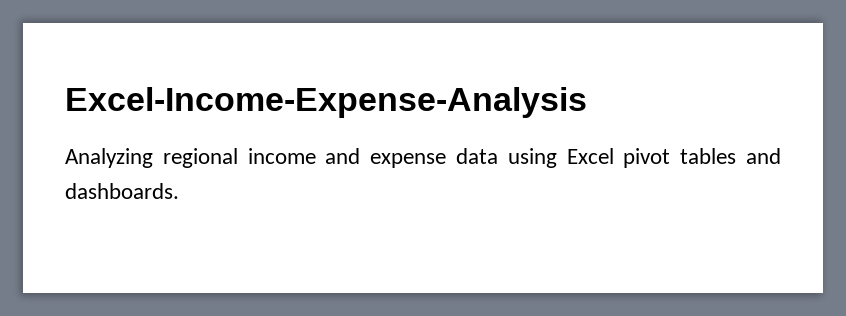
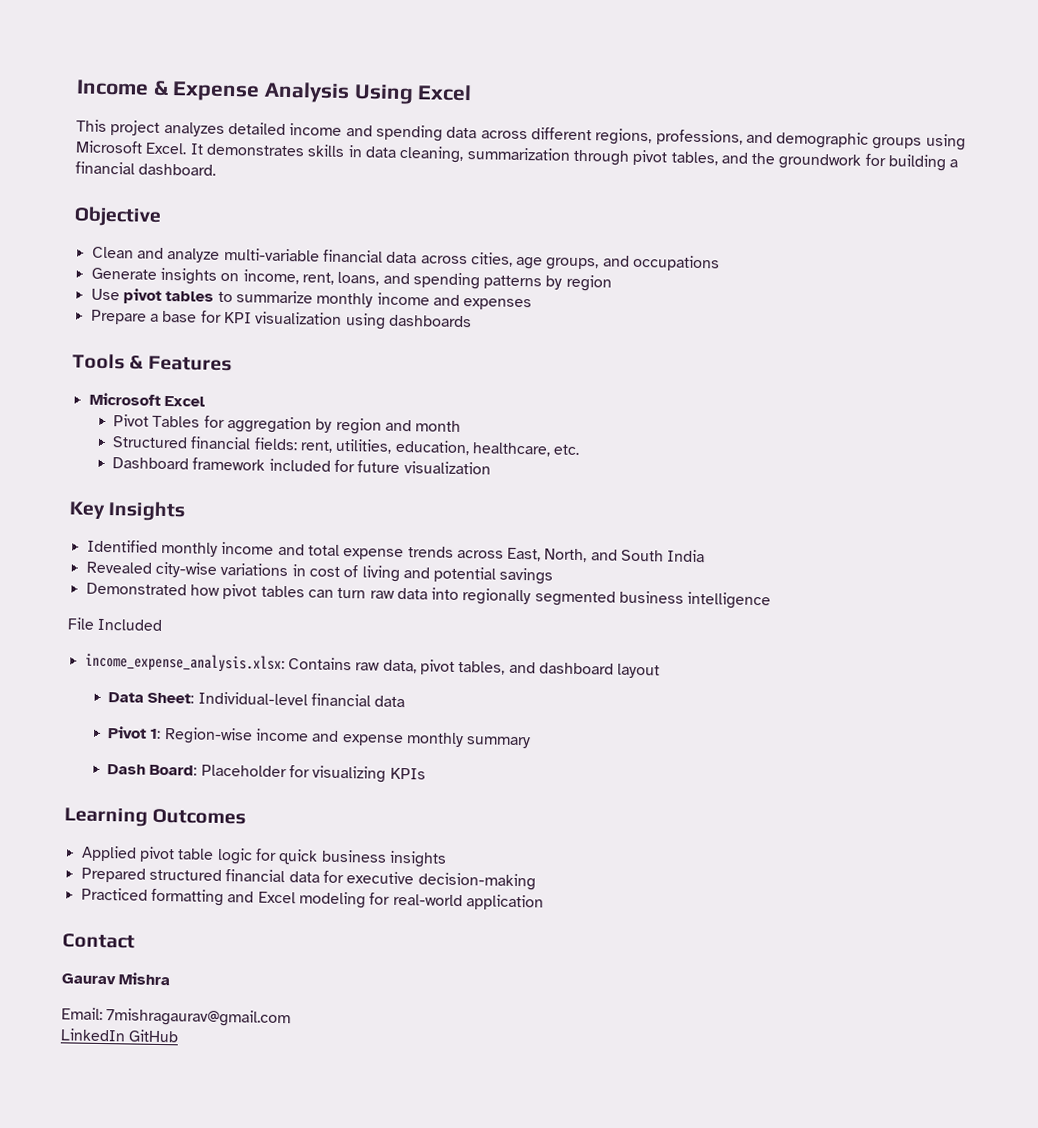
- Excel-Income-Expense-Analysis
- Analyzing regional income and expense data using Excel pivot tables and dashboards.
+ Income & Expense Analysis Using Excel
+ This project analyzes detailed income and spending data across different regions, professions, and demographic groups using Microsoft Excel. It demonstrates skills in data cleaning, summarization through pivot tables, and the groundwork for building a financial dashboard.
+ Objective
+ Clean and analyze multi-variable financial data across cities, age groups, and occupations
+ Generate insights on income, rent, loans, and spending patterns by region
+ Use pivot tables to summarize monthly income and expenses
+ Prepare a base for KPI visualization using dashboards
+ Tools & Features
+ Microsoft Excel
+ Pivot Tables for aggregation by region and month
+ Structured financial fields: rent, utilities, education, healthcare, etc.
+ Dashboard framework included for future visualization
+ Key Insights
+ Identified monthly income and total expense trends across East, North, and South India
+ Revealed city-wise variations in cost of living and potential savings
+ Demonstrated how pivot tables can turn raw data into regionally segmented business intelligence
+ File Included
+ income_expense_analysis.xlsx: Contains raw data, pivot tables, and dashboard layout
+ Data Sheet: Individual-level financial data
+ Pivot 1: Region-wise income and expense monthly summary
+ Dash Board: Placeholder for visualizing KPIs
+ Learning Outcomes
+ Applied pivot table logic for quick business insights
+ Prepared structured financial data for executive decision-making
+ Practiced formatting and Excel modeling for real-world application
+ Contact
+ Gaurav Mishra
+ Email: 7mishragaurav@gmail.com
+ LinkedIn GitHub

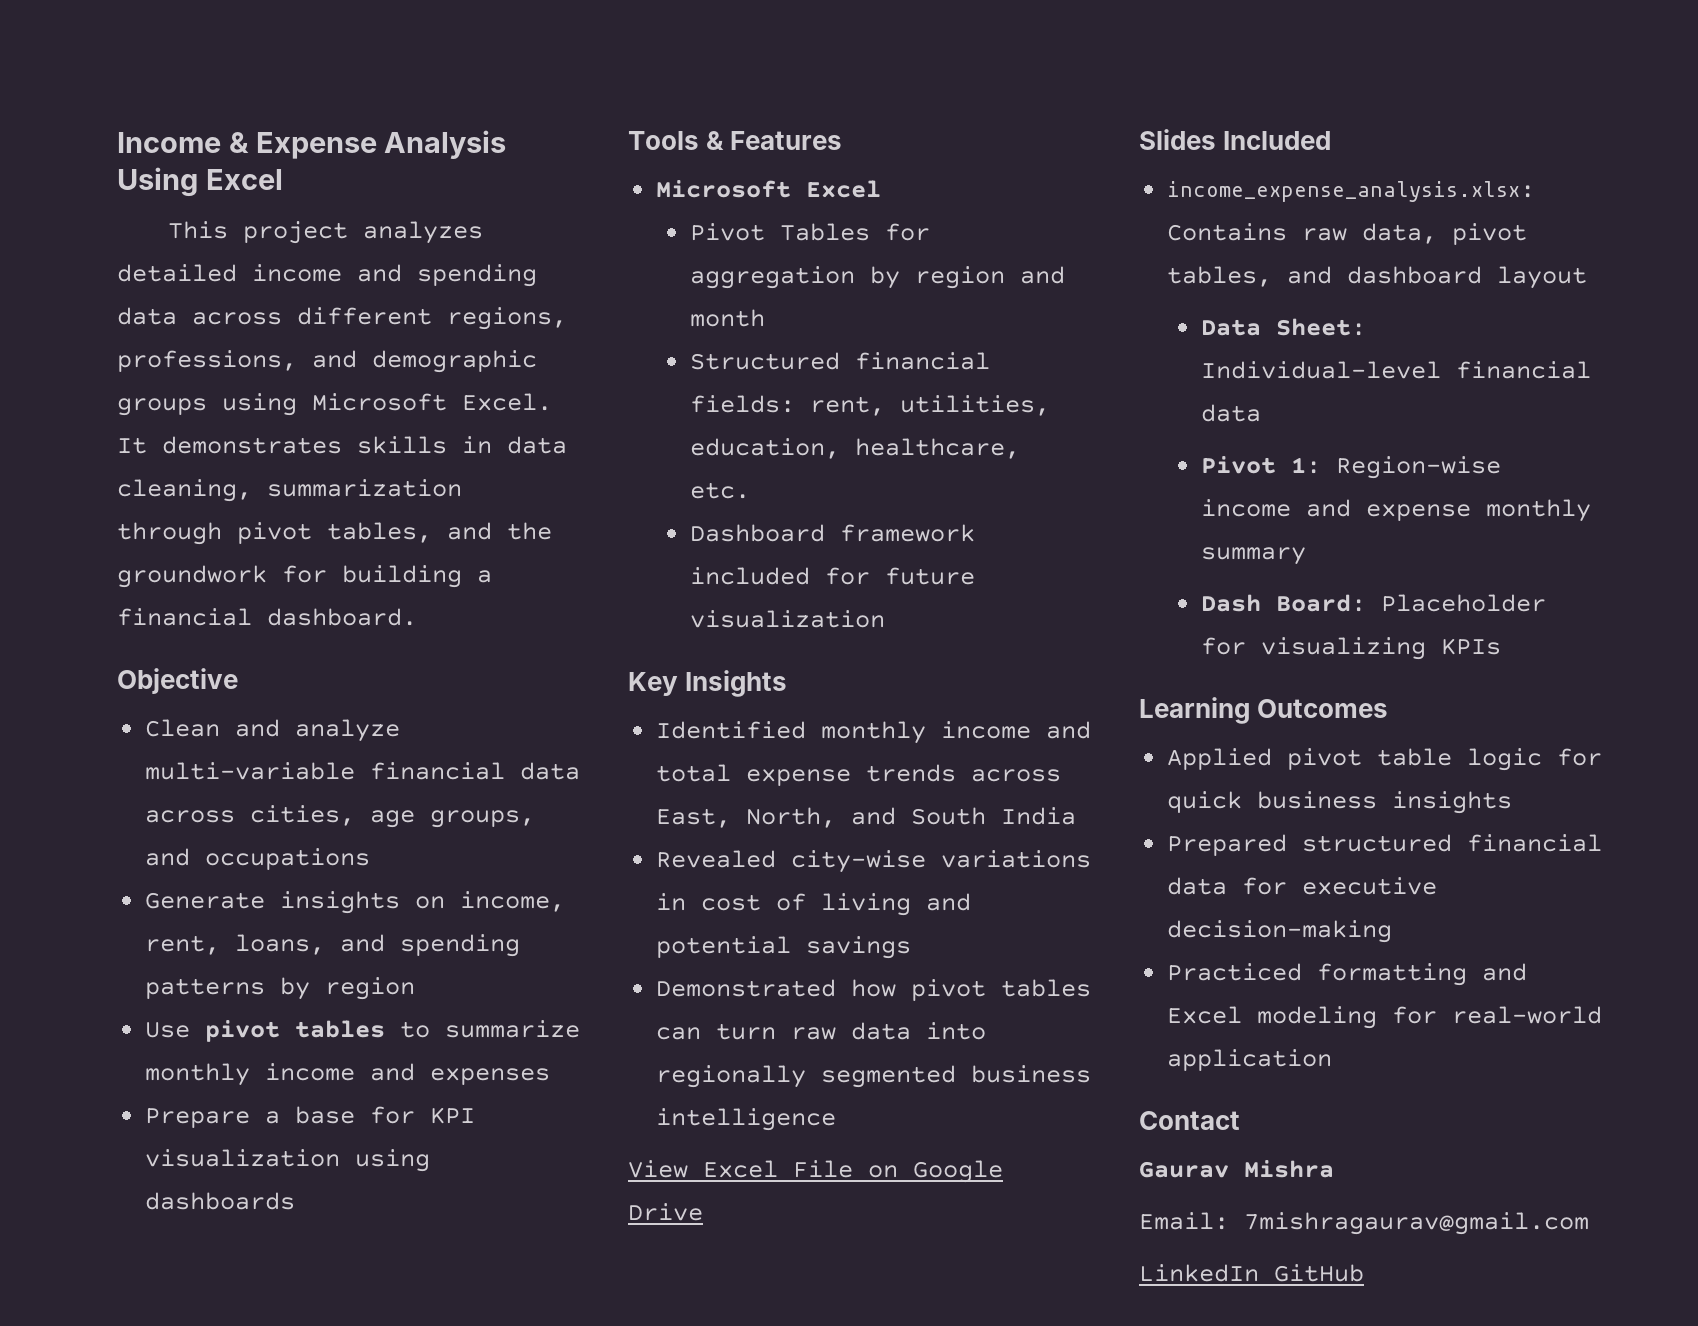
- File Included
+ View Excel File on Google Drive
+ Slides Included

